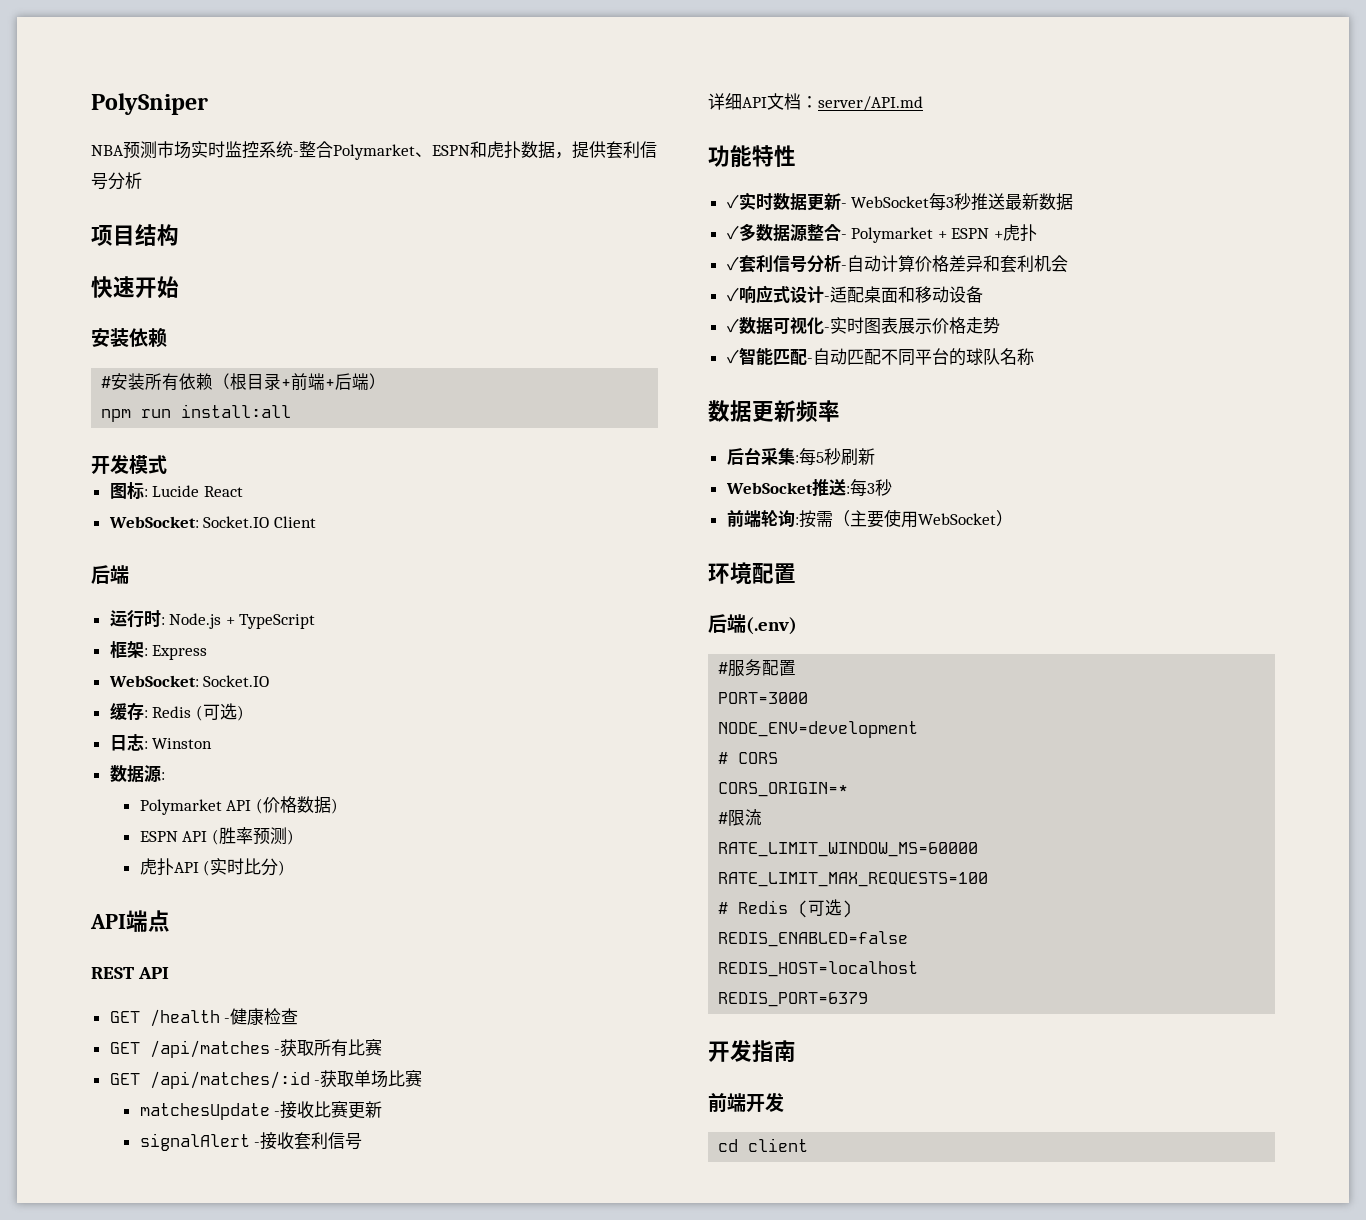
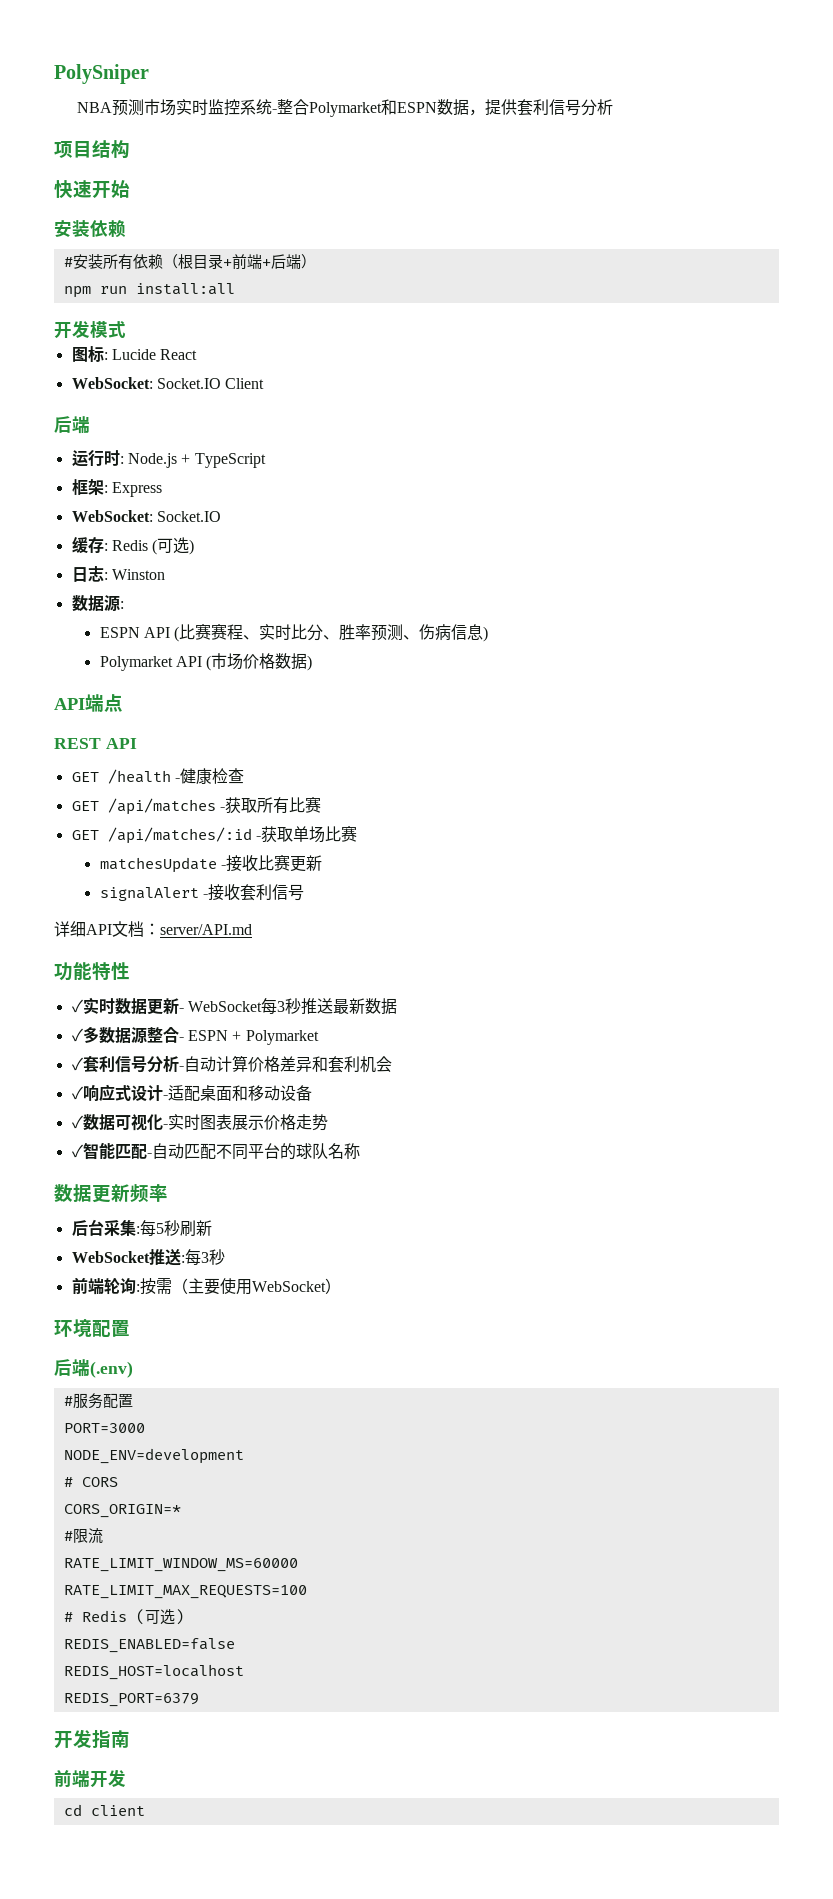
- NBA预测市场实时监控系统-整合Polymarket、ESPN和虎扑数据，提供套利信号分析
+ NBA预测市场实时监控系统-整合Polymarket和ESPN数据，提供套利信号分析
+ ESPN API (比赛赛程、实时比分、胜率预测、伤病信息)
- Polymarket API (价格数据)
+ Polymarket API (市场价格数据)
- ESPN API (胜率预测)
- 虎扑API (实时比分)
- ✓多数据源整合- Polymarket + ESPN +虎扑
+ ✓多数据源整合- ESPN + Polymarket

